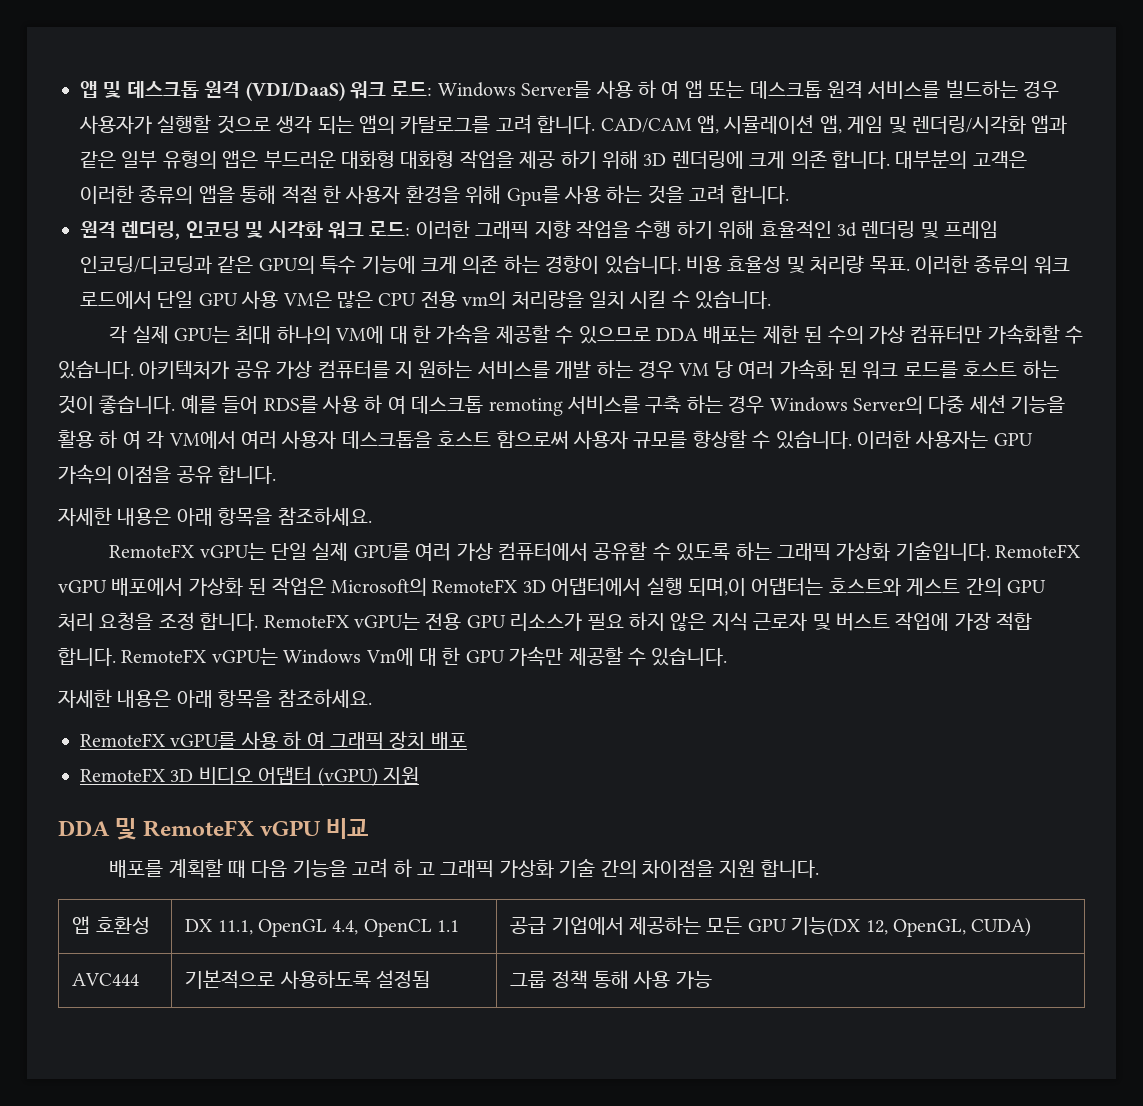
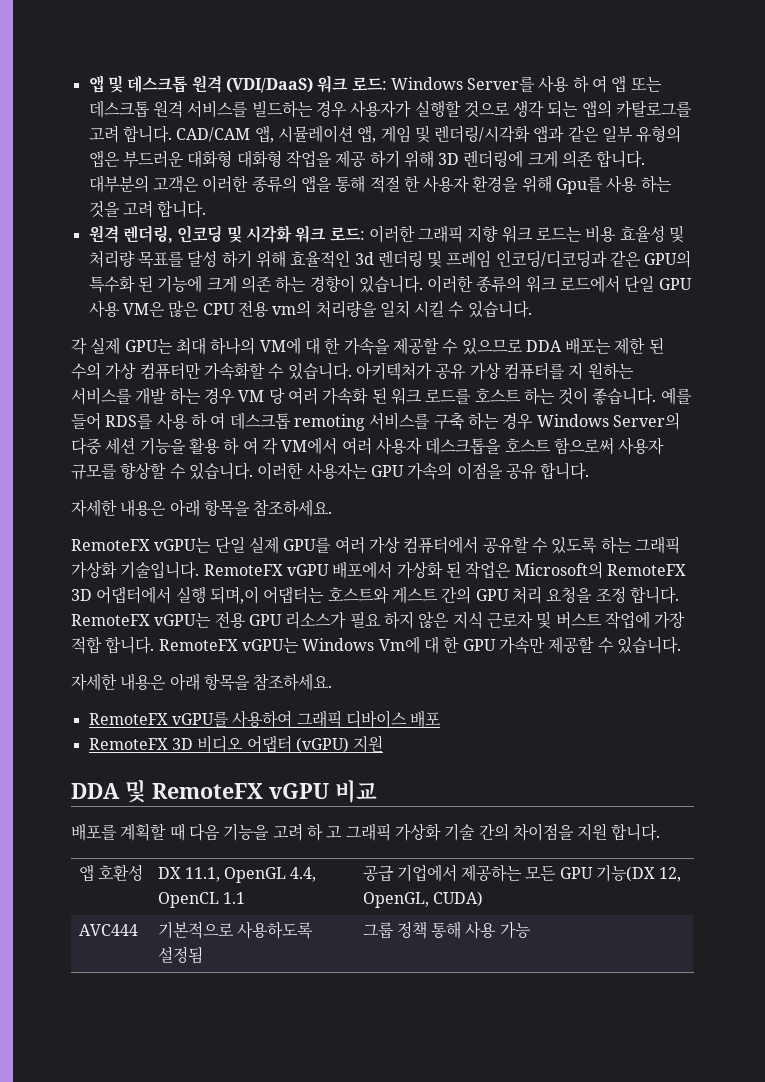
- 원격 렌더링, 인코딩 및 시각화 워크 로드: 이러한 그래픽 지향 작업을 수행 하기 위해 효율적인 3d 렌더링 및 프레임 인코딩/디코딩과 같은 GPU의 특수 기능에 크게 의존 하는 경향이 있습니다.
+ 원격 렌더링, 인코딩 및 시각화 워크 로드: 이러한 그래픽 지향 워크 로드는 비용 효율성 및 처리량 목표를 달성 하기 위해 효율적인 3d 렌더링 및 프레임 인코딩/디코딩과 같은 GPU의 특수화 된 기능에 크게 의존 하는 경향이 있습니다.
- 비용 효율성 및 처리량 목표.
- RemoteFX vGPU를 사용 하 여 그래픽 장치 배포
+ RemoteFX vGPU를 사용하여 그래픽 디바이스 배포

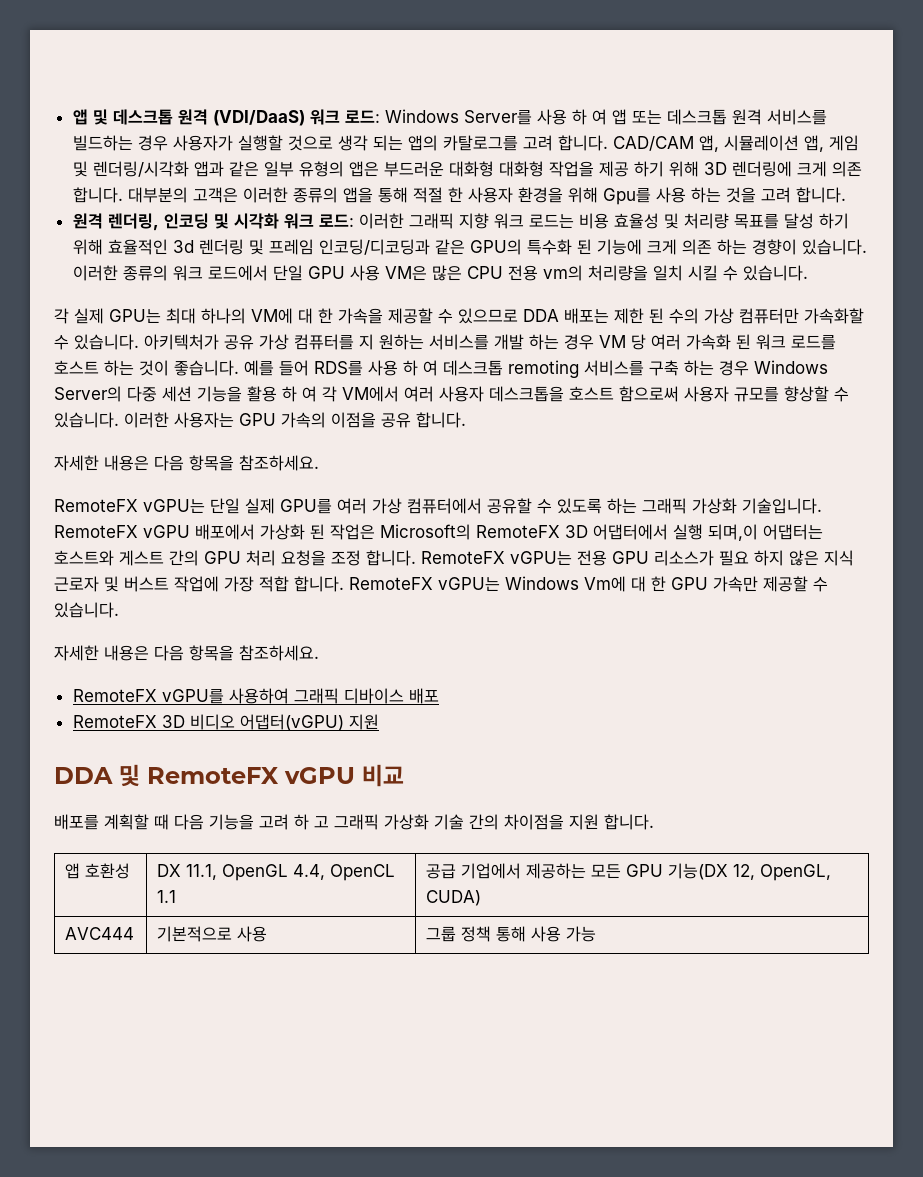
  이러한 사용자는 GPU 가속의 이점을 공유 합니다.
- 자세한 내용은 아래 항목을 참조하세요.
+ 자세한 내용은 다음 항목을 참조하세요.
  RemoteFX vGPU는 Windows Vm에 대 한 GPU 가속만 제공할 수 있습니다.
- 자세한 내용은 아래 항목을 참조하세요.
+ 자세한 내용은 다음 항목을 참조하세요.
- RemoteFX 3D 비디오 어댑터 (vGPU) 지원
+ RemoteFX 3D 비디오 어댑터(vGPU) 지원
- AVC444 | 기본적으로 사용하도록 설정됨 | 그룹 정책 통해 사용 가능
+ AVC444 | 기본적으로 사용 | 그룹 정책 통해 사용 가능

